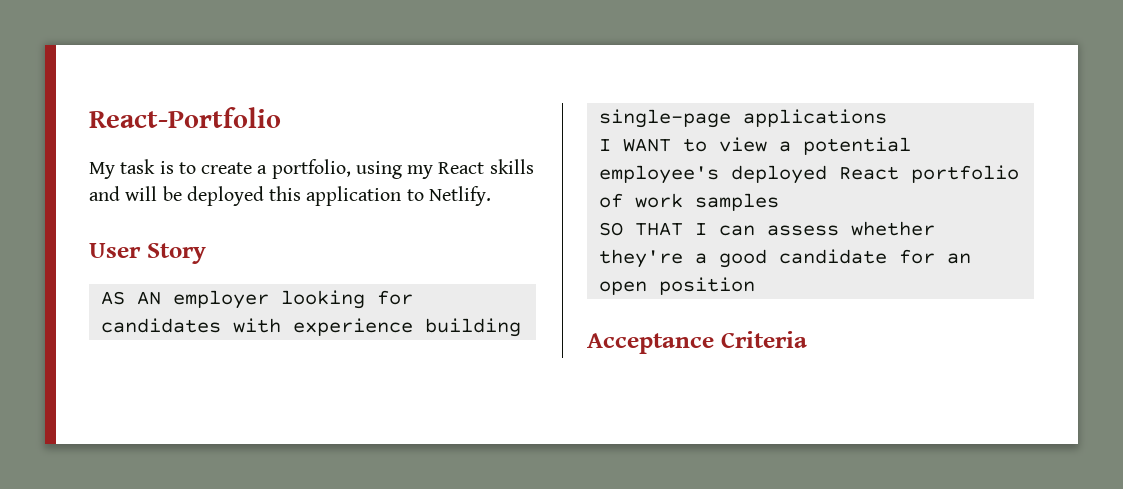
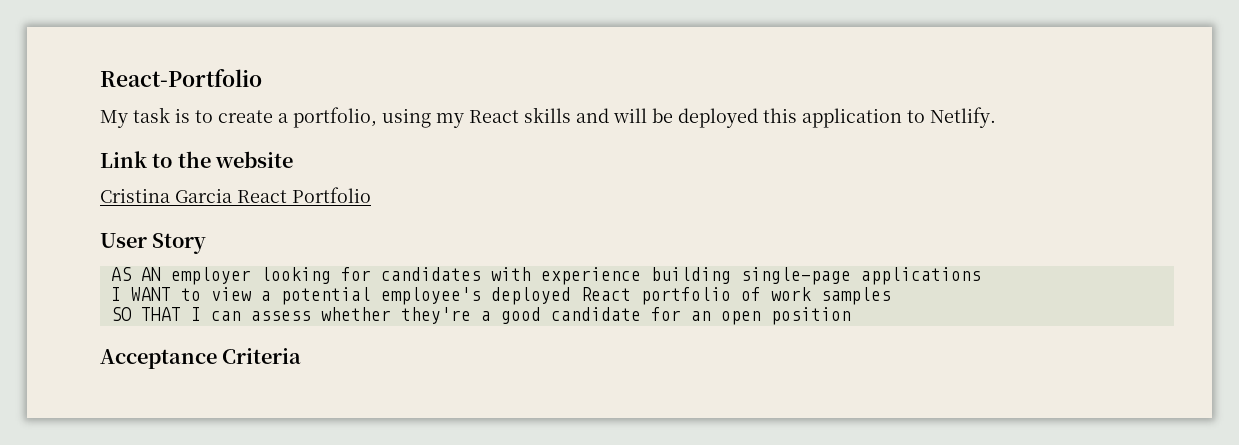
+ Link to the website
+ Cristina Garcia React Portfolio

